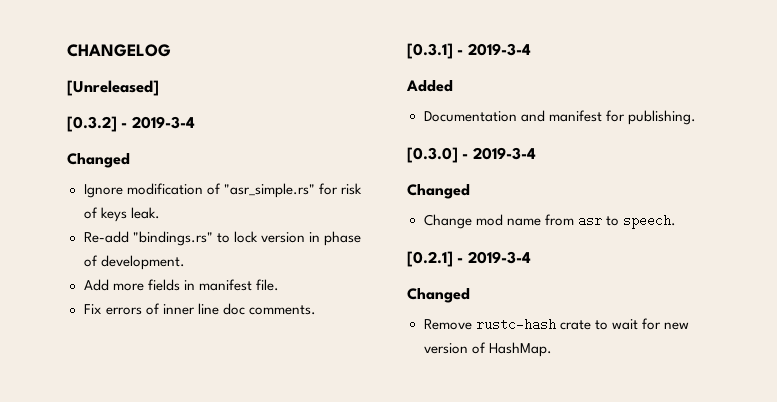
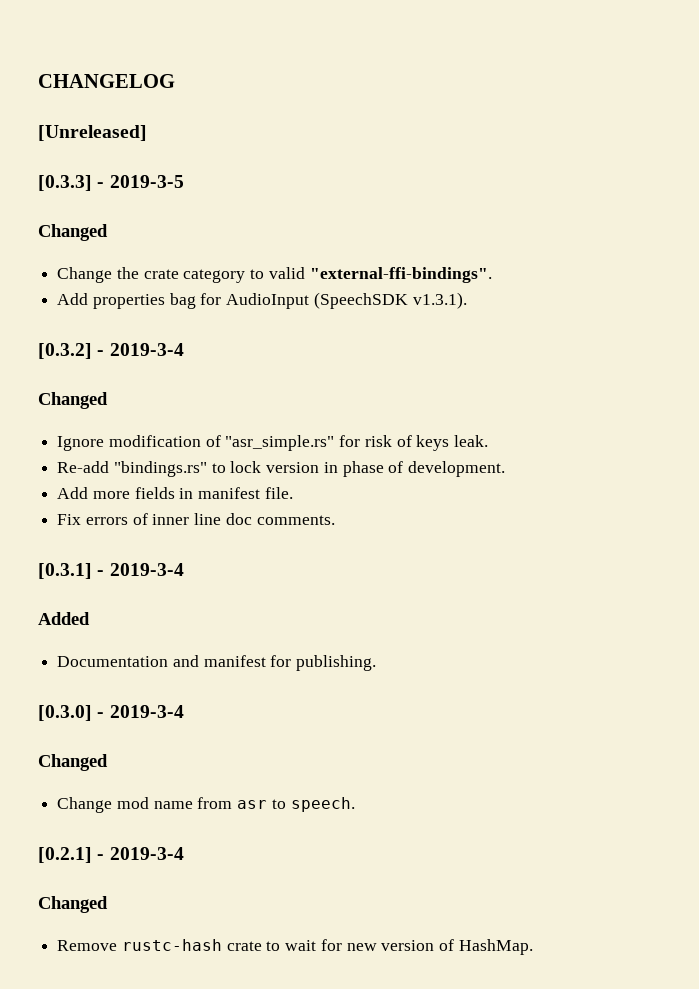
+ [0.3.3] - 2019-3-5
+ Changed
+ Change the crate category to valid "external-ffi-bindings".
+ Add properties bag for AudioInput (SpeechSDK v1.3.1).

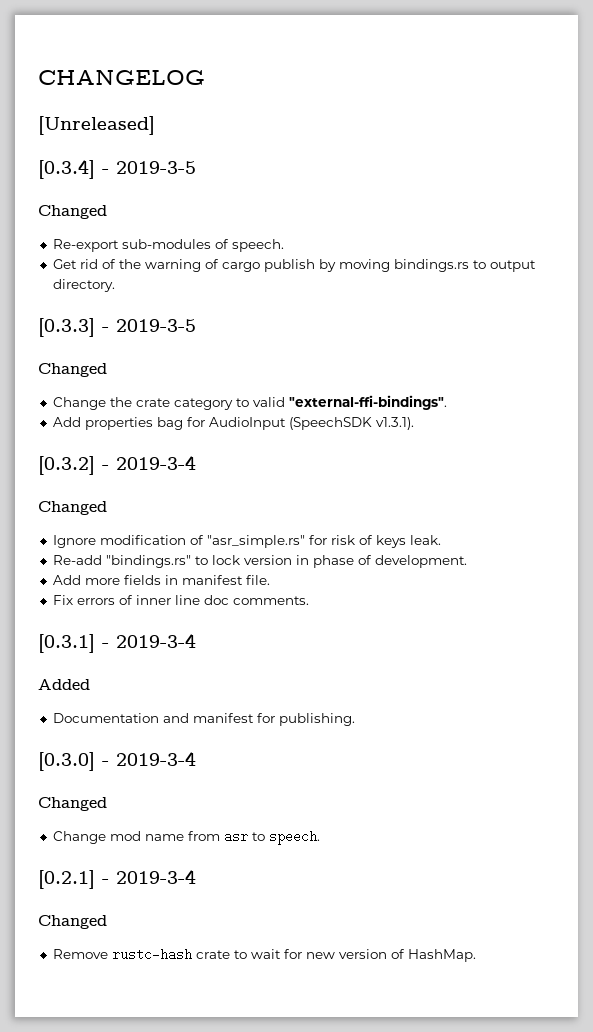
+ [0.3.4] - 2019-3-5
+ Changed
+ Re-export sub-modules of speech.
+ Get rid of the warning of cargo publish by moving bindings.rs to output directory.

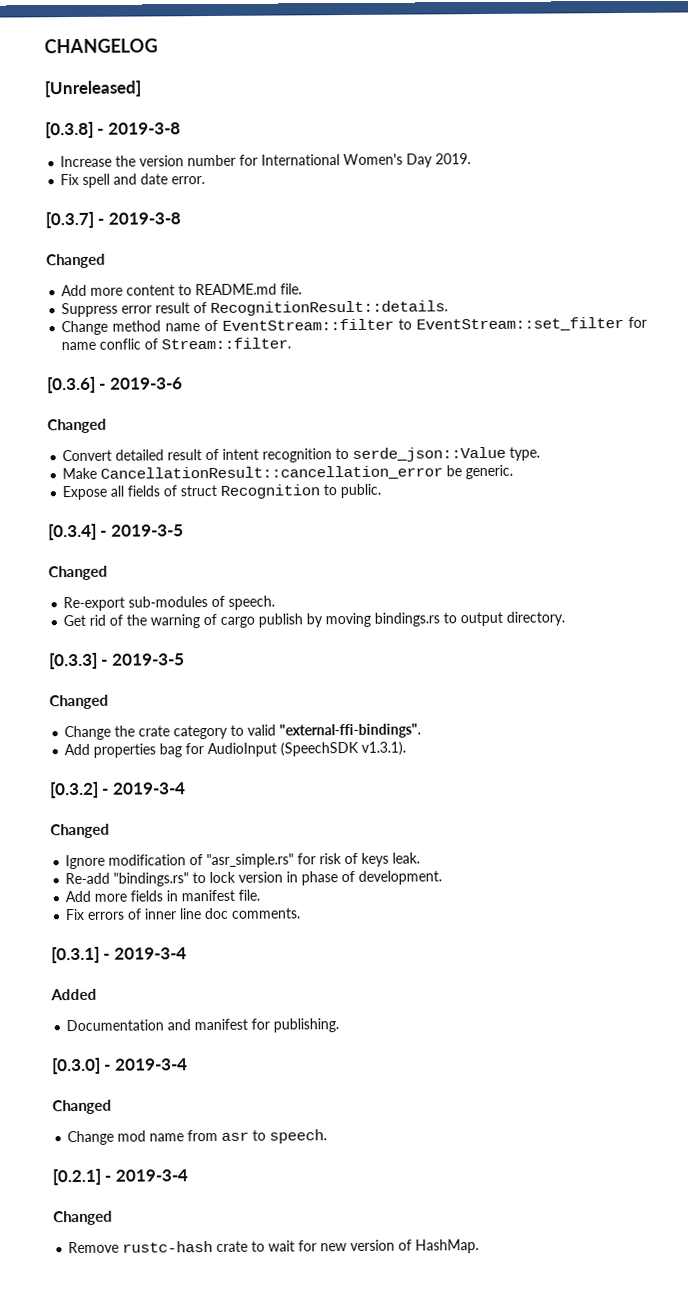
+ [0.3.8] - 2019-3-8
+ Increase the version number for International Women's Day 2019.
+ Fix spell and date error.
+ [0.3.7] - 2019-3-8
+ Changed
+ Add more content to README.md file.
+ Suppress error result of RecognitionResult::details.
+ Change method name of EventStream::filter to EventStream::set_filter for name conflic of Stream::filter.
+ [0.3.6] - 2019-3-6
+ Changed
+ Convert detailed result of intent recognition to serde_json::Value type.
+ Make CancellationResult::cancellation_error be generic.
+ Expose all fields of struct Recognition to public.

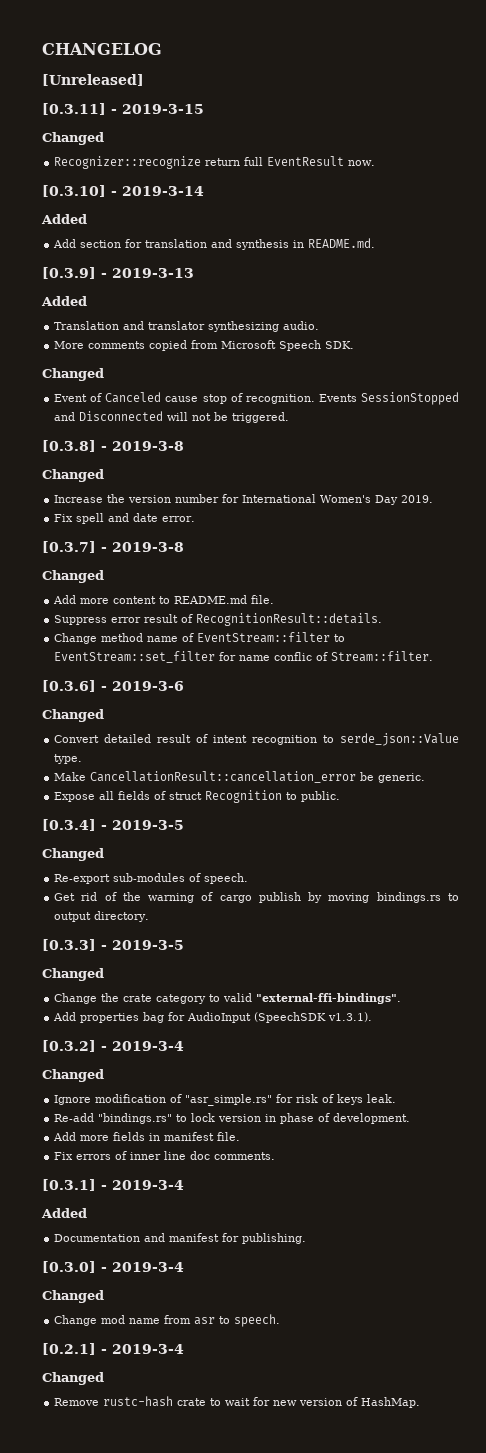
+ [0.3.11] - 2019-3-15
+ Changed
+ Recognizer::recognize return full EventResult now.
+ [0.3.10] - 2019-3-14
+ Added
+ Add section for translation and synthesis in README.md.
+ [0.3.9] - 2019-3-13
+ Added
+ Translation and translator synthesizing audio.
+ More comments copied from Microsoft Speech SDK.
+ Changed
+ Event of Canceled cause stop of recognition. Events SessionStopped and Disconnected will not be triggered.
  [0.3.8] - 2019-3-8
+ Changed

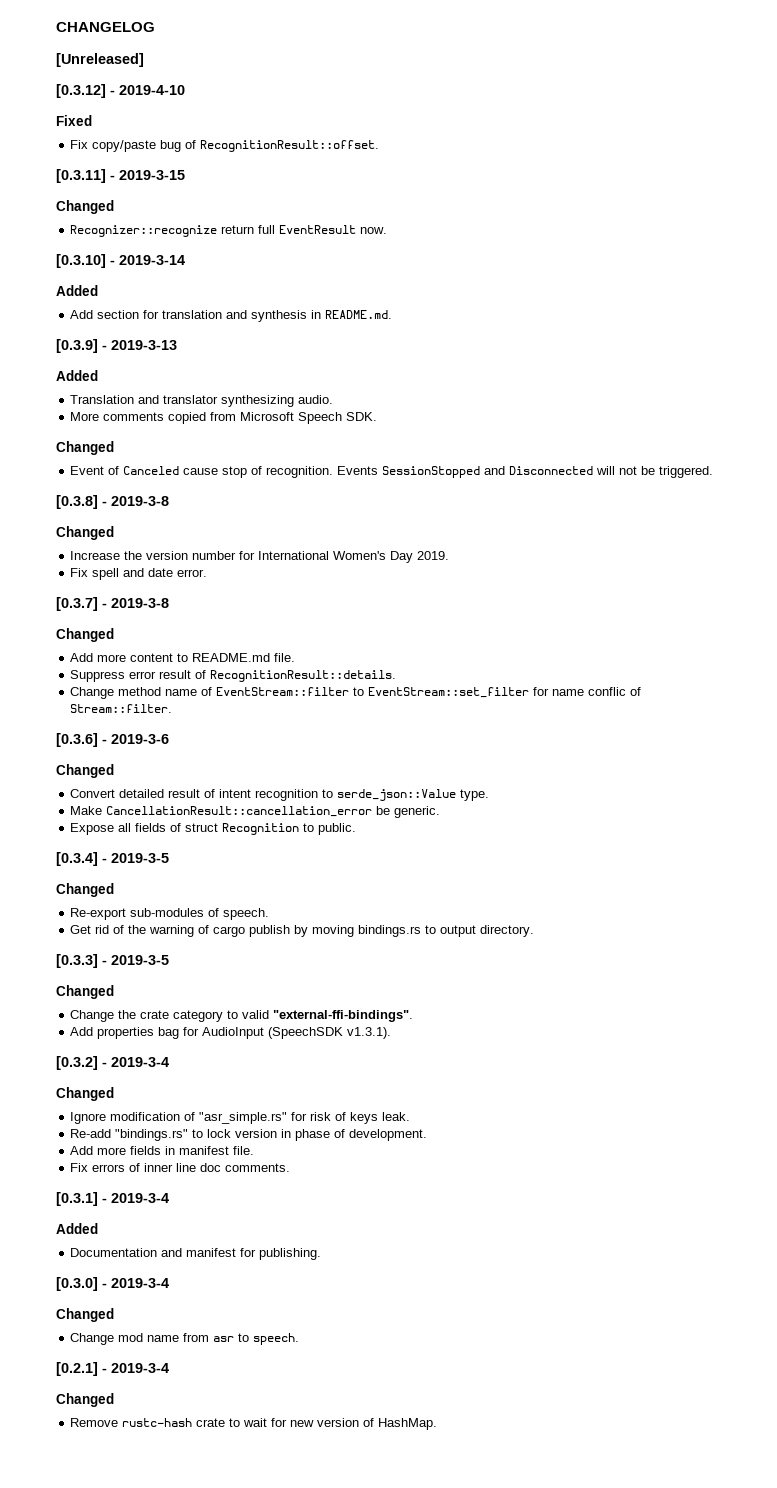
+ [0.3.12] - 2019-4-10
+ Fixed
+ Fix copy/paste bug of RecognitionResult::offset.

